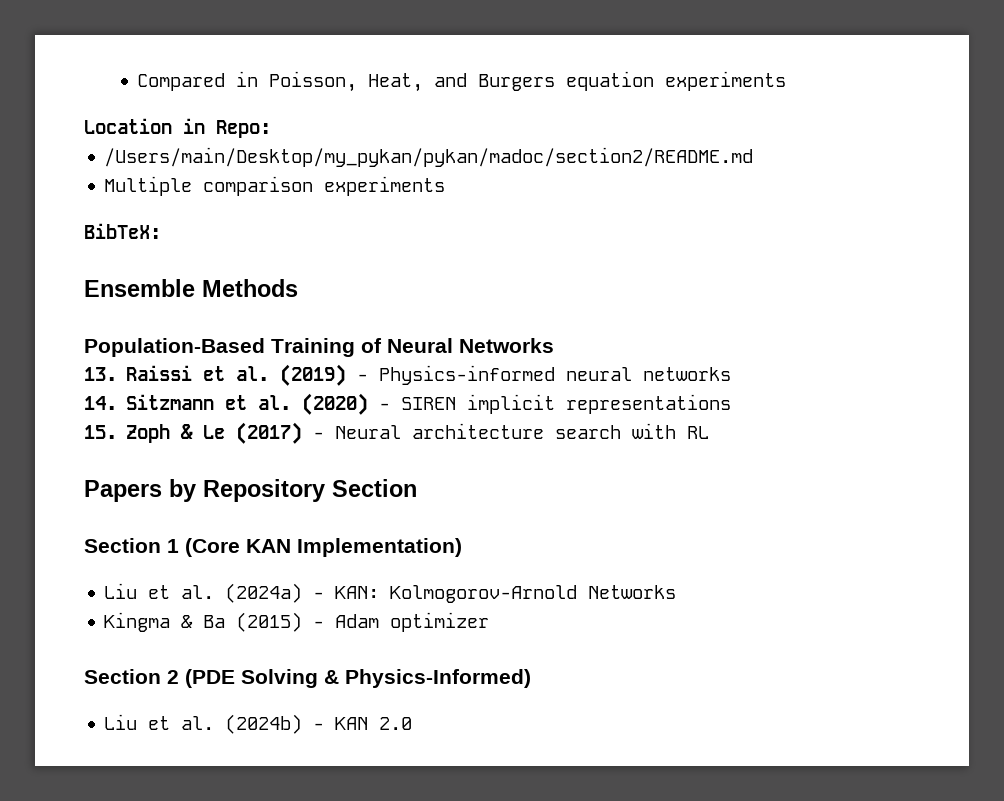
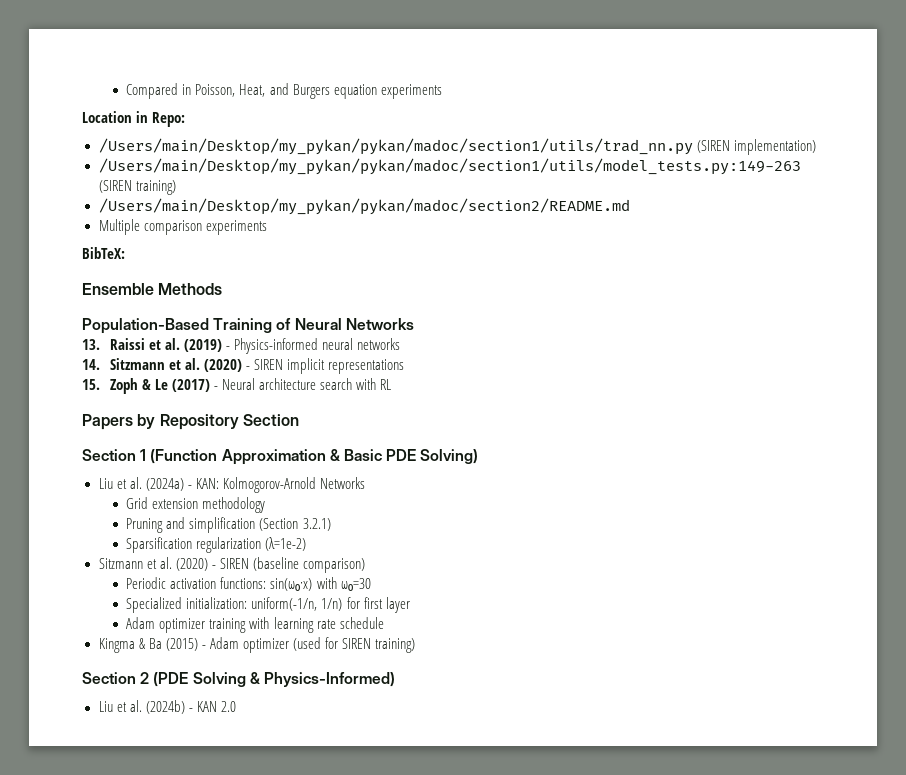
+ /Users/main/Desktop/my_pykan/pykan/madoc/section1/utils/trad_nn.py (SIREN implementation)
+ /Users/main/Desktop/my_pykan/pykan/madoc/section1/utils/model_tests.py:149-263 (SIREN training)
- Section 1 (Core KAN Implementation)
+ Section 1 (Function Approximation & Basic PDE Solving)
+ Grid extension methodology
+ Pruning and simplification (Section 3.2.1)
+ Sparsification regularization (λ=1e-2)
+ Sitzmann et al. (2020) - SIREN (baseline comparison)
+ Periodic activation functions: sin(ω₀·x) with ω₀=30
+ Specialized initialization: uniform(-1/n, 1/n) for first layer
+ Adam optimizer training with learning rate schedule
- Kingma & Ba (2015) - Adam optimizer
+ Kingma & Ba (2015) - Adam optimizer (used for SIREN training)

